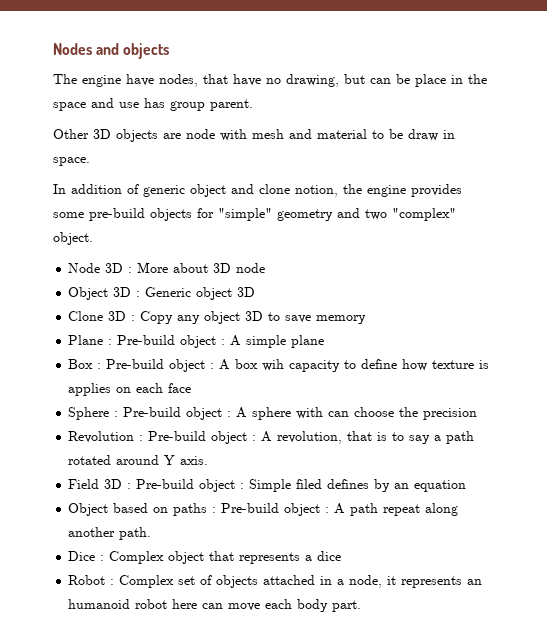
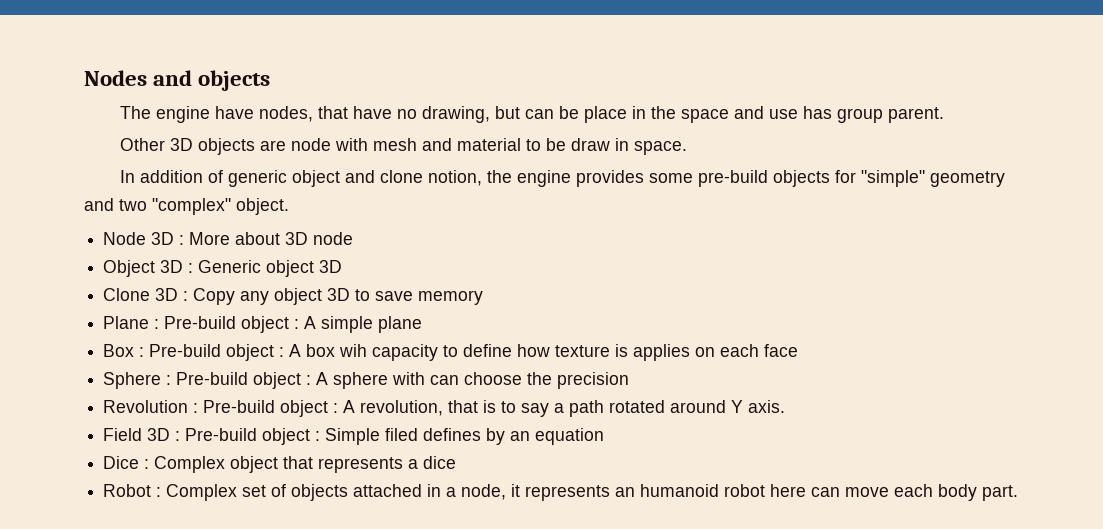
- Object based on paths : Pre-build object : A path repeat along another path.

